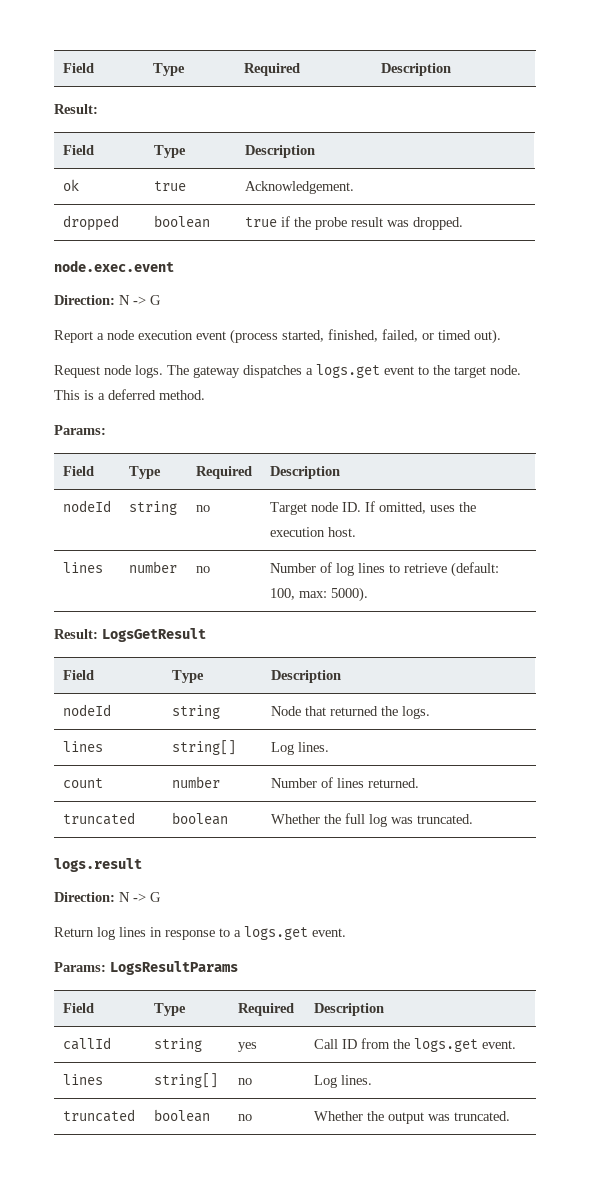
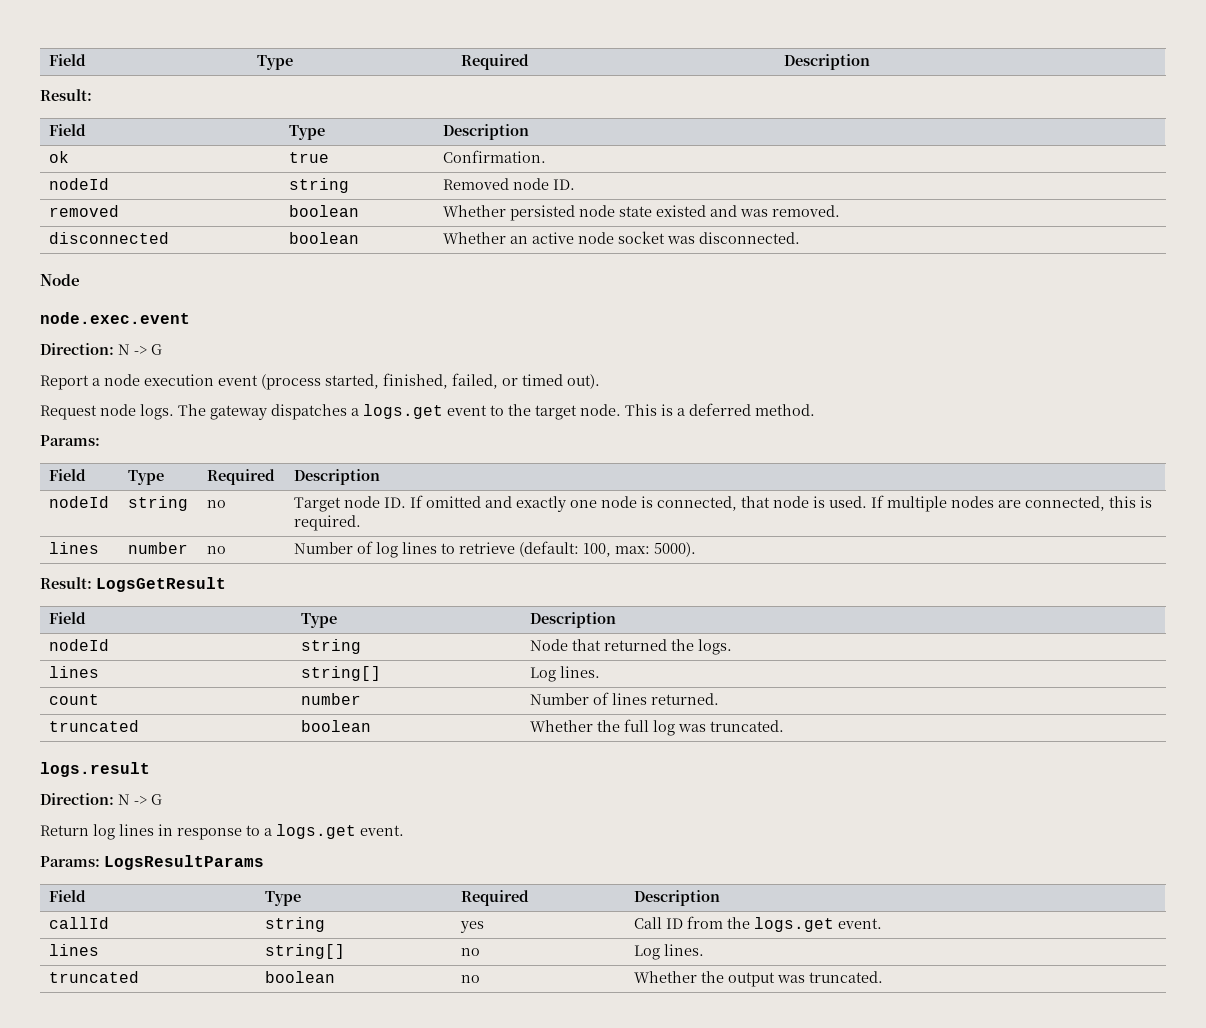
- ok | true | Acknowledgement.
- dropped | boolean | true if the probe result was dropped.
+ ok | true | Confirmation.
+ nodeId | string | Removed node ID.
+ removed | boolean | Whether persisted node state existed and was removed.
+ disconnected | boolean | Whether an active node socket was disconnected.
+ Node
- nodeId | string | no | Target node ID. If omitted, uses the execution host.
+ nodeId | string | no | Target node ID. If omitted and exactly one node is connected, that node is used. If multiple nodes are connected, this is required.

